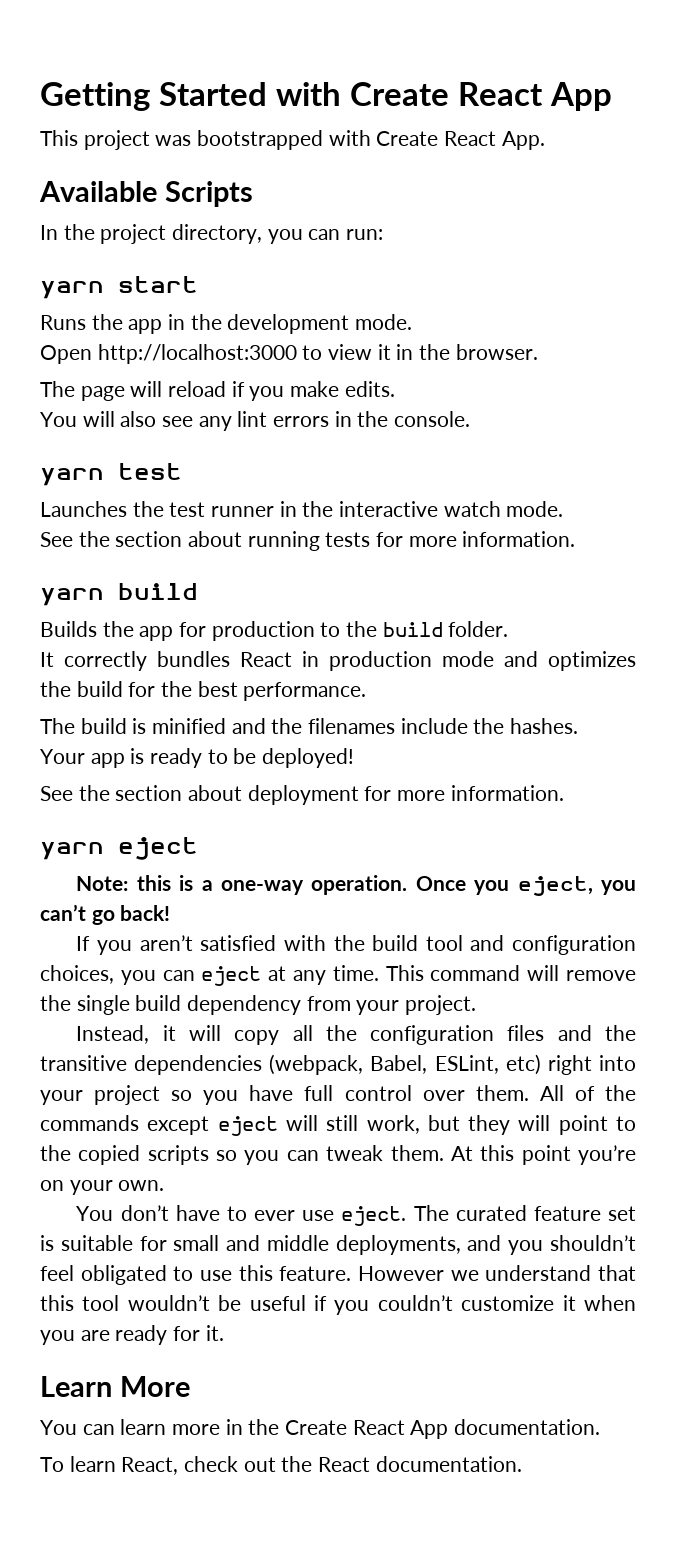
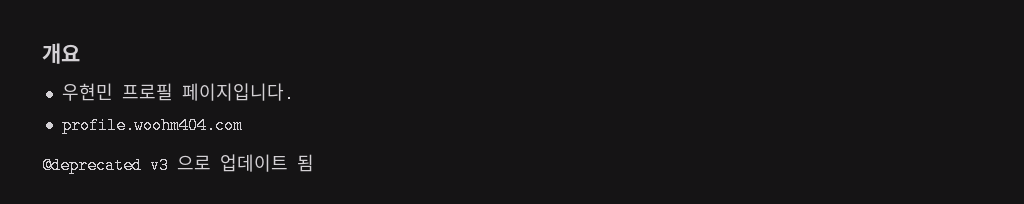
- Getting Started with Create React App
- This project was bootstrapped with Create React App.
- Available Scripts
- In the project directory, you can run:
- yarn start
- Runs the app in the development mode.
- Open http://localhost:3000 to view it in the browser.
- The page will reload if you make edits.
- You will also see any lint errors in the console.
- yarn test
- Launches the test runner in the interactive watch mode.
- See the section about running tests for more information.
- yarn build
- Builds the app for production to the build folder.
- It correctly bundles React in production mode and optimizes the build for the best performance.
- The build is minified and the filenames include the hashes.
- Your app is ready to be deployed!
- See the section about deployment for more information.
- yarn eject
- Note: this is a one-way operation. Once you eject, you can’t go back!
- If you aren’t satisfied with the build tool and configuration choices, you can eject at any time. This command will remove the single build dependency from your project.
- Instead, it will copy all the configuration files and the transitive dependencies (webpack, Babel, ESLint, etc) right into your project so you have full control over them. All of the commands except eject will still work, but they will point to the copied scripts so you can tweak them. At this point you’re on your own.
- You don’t have to ever use eject. The curated feature set is suitable for small and middle deployments, and you shouldn’t feel obligated to use this feature. However we understand that this tool wouldn’t be useful if you couldn’t customize it when you are ready for it.
- Learn More
- You can learn more in the Create React App documentation.
- To learn React, check out the React documentation.
+ 개요
+ 우현민 프로필 페이지입니다.
+ profile.woohm404.com
+ @deprecated v3 으로 업데이트 됨

